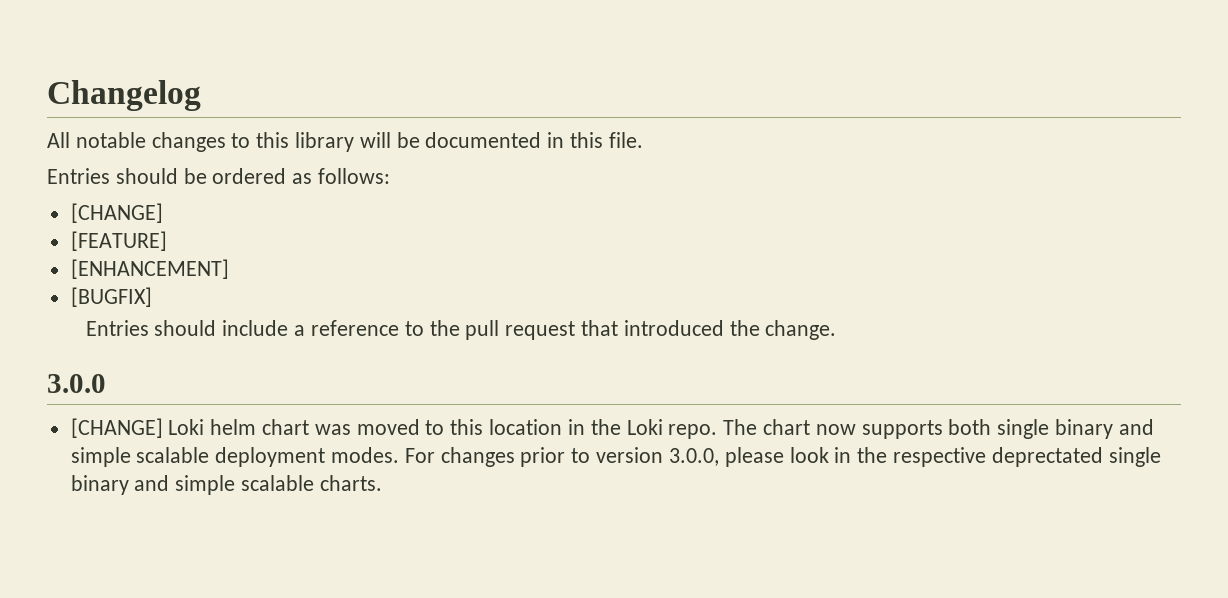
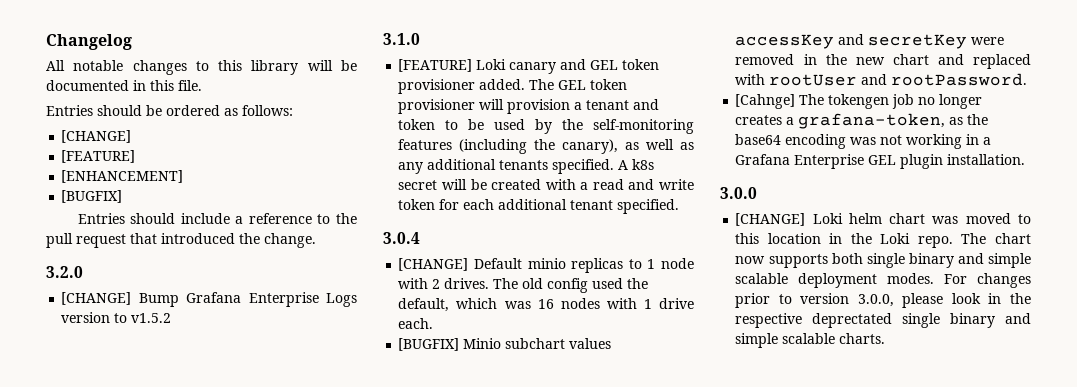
+ 3.2.0
+ [CHANGE] Bump Grafana Enterprise Logs version to v1.5.2
+ 3.1.0
+ [FEATURE] Loki canary and GEL token provisioner added. The GEL token provisioner will provision a tenant and token to be used by the self-monitoring features (including the canary), as well as any additional tenants specified. A k8s secret will be created with a read and write token for each additional tenant specified.
+ 3.0.4
+ [CHANGE] Default minio replicas to 1 node with 2 drives. The old config used the default, which was 16 nodes with 1 drive each.
+ [BUGFIX] Minio subchart values accessKey and secretKey were removed in the new chart and replaced with rootUser and rootPassword.
+ [Cahnge] The tokengen job no longer creates a grafana-token, as the base64 encoding was not working in a Grafana Enterprise GEL plugin installation.

